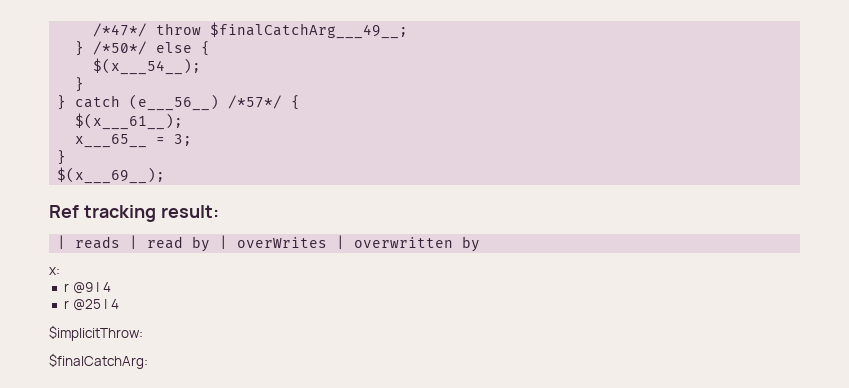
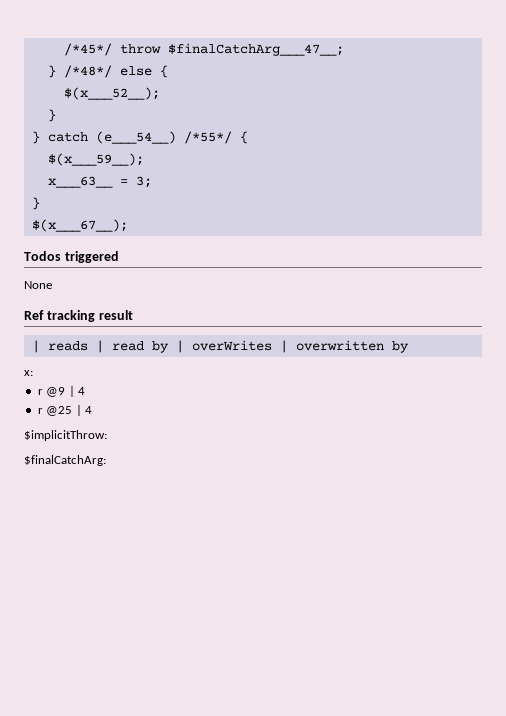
- /*47*/ throw $finalCatchArg___49__;
- } /*50*/ else {
+ /*45*/ throw $finalCatchArg___47__;
+ } /*48*/ else {
- $(x___54__);
+ $(x___52__);
- } catch (e___56__) /*57*/ {
- $(x___61__);
- x___65__ = 3;
+ } catch (e___54__) /*55*/ {
+ $(x___59__);
+ x___63__ = 3;
- $(x___69__);
+ $(x___67__);
+ Todos triggered
+ None
- Ref tracking result:
+ Ref tracking result

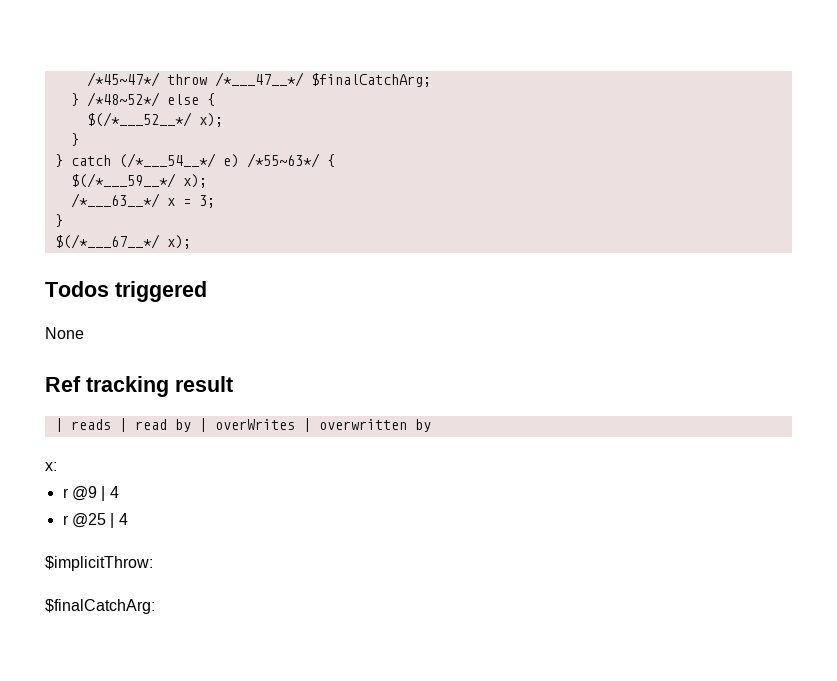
- /*45*/ throw $finalCatchArg___47__;
- } /*48*/ else {
+ /*45~47*/ throw /*___47__*/ $finalCatchArg;
+ } /*48~52*/ else {
- $(x___52__);
+ $(/*___52__*/ x);
- } catch (e___54__) /*55*/ {
- $(x___59__);
- x___63__ = 3;
+ } catch (/*___54__*/ e) /*55~63*/ {
+ $(/*___59__*/ x);
+ /*___63__*/ x = 3;
- $(x___67__);
+ $(/*___67__*/ x);

